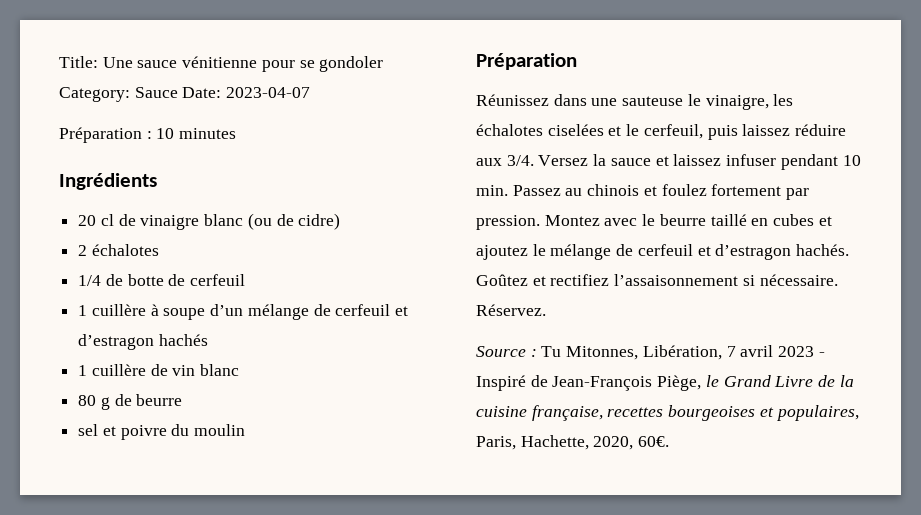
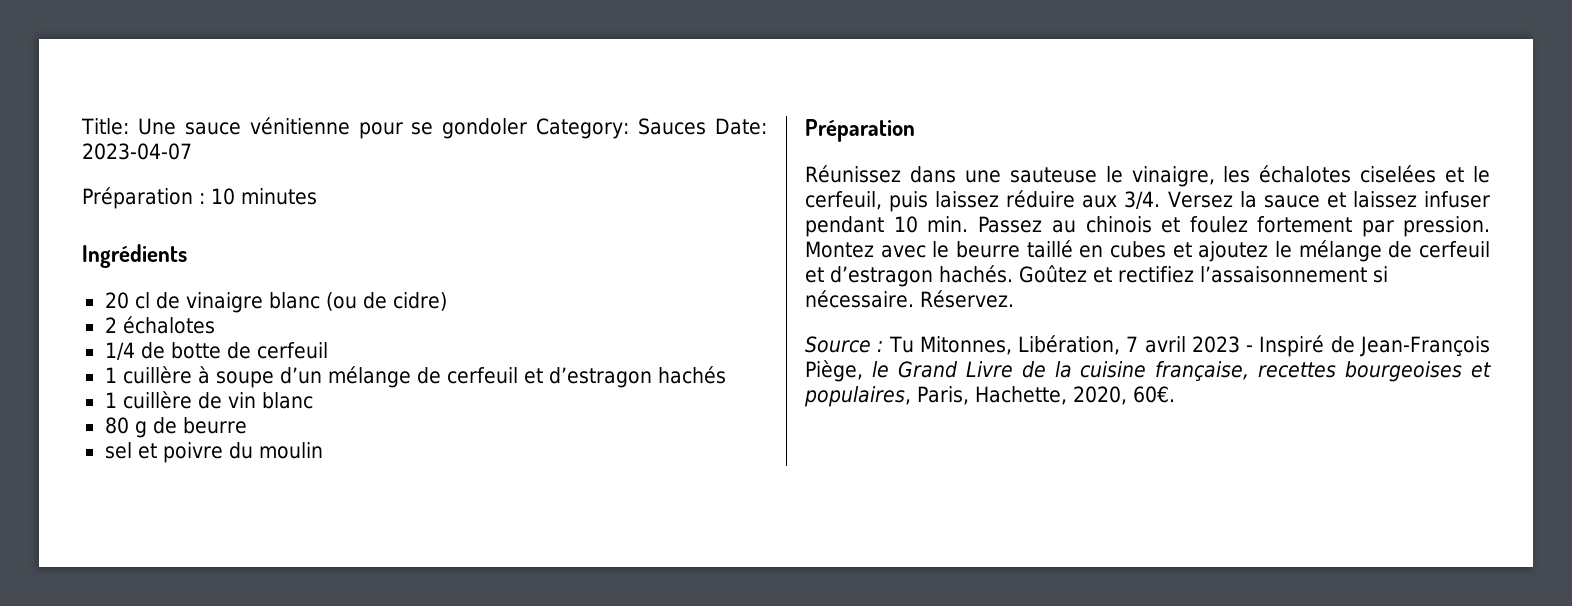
- Title: Une sauce vénitienne pour se gondoler Category: Sauce Date: 2023-04-07
+ Title: Une sauce vénitienne pour se gondoler Category: Sauces Date: 2023-04-07

